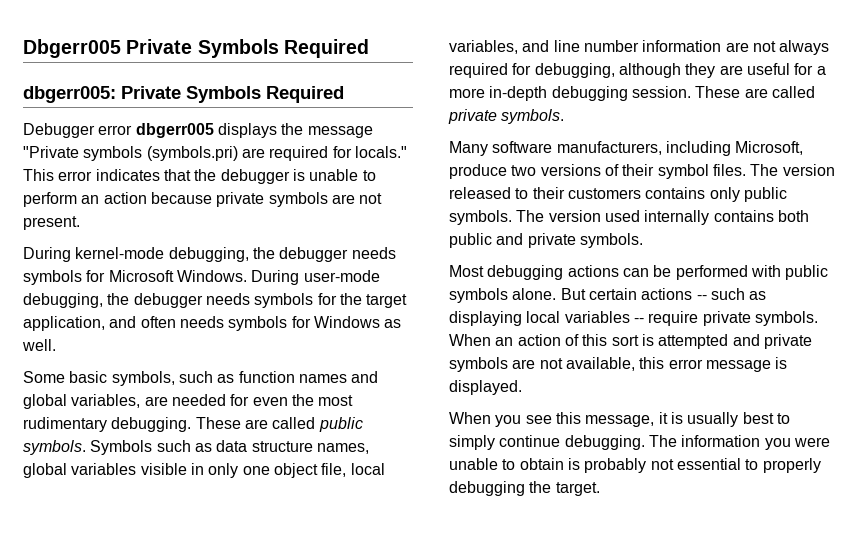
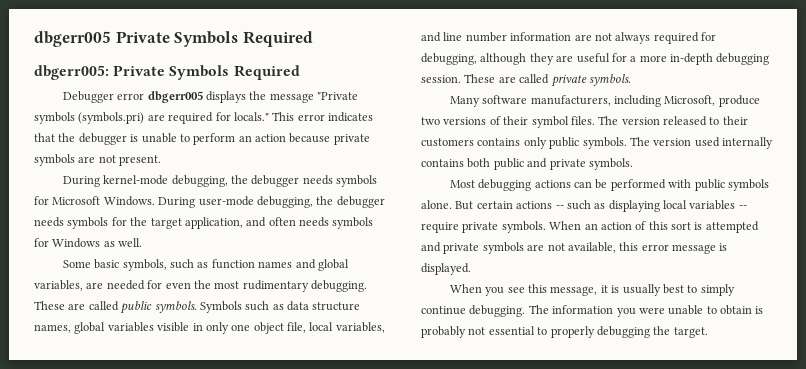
- Dbgerr005 Private Symbols Required
+ dbgerr005 Private Symbols Required

